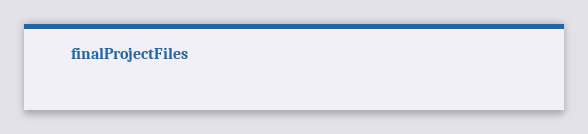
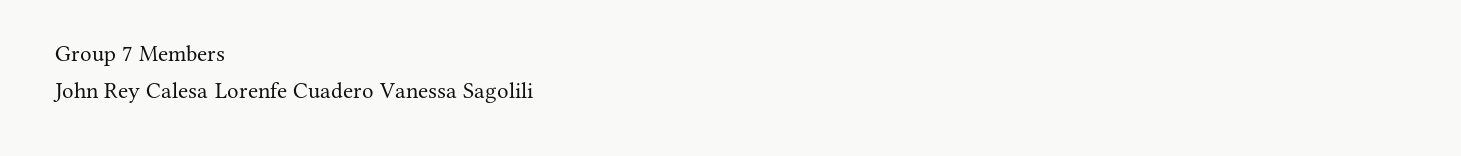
- finalProjectFiles
+ Group 7 Members
+ John Rey Calesa Lorenfe Cuadero Vanessa Sagolili

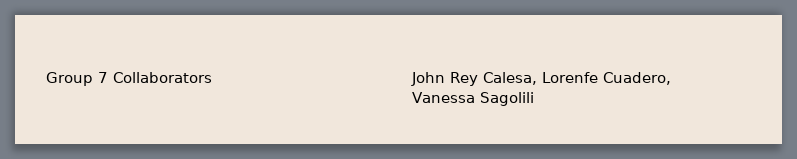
- Group 7 Members
+ Group 7 Collaborators
- John Rey Calesa Lorenfe Cuadero Vanessa Sagolili
+ John Rey Calesa, Lorenfe Cuadero, Vanessa Sagolili

